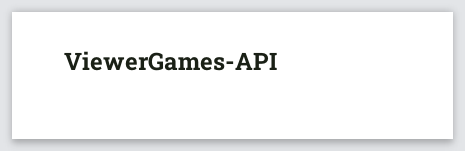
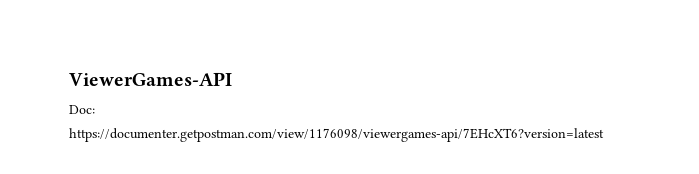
+ Doc: https://documenter.getpostman.com/view/1176098/viewergames-api/7EHcXT6?version=latest

